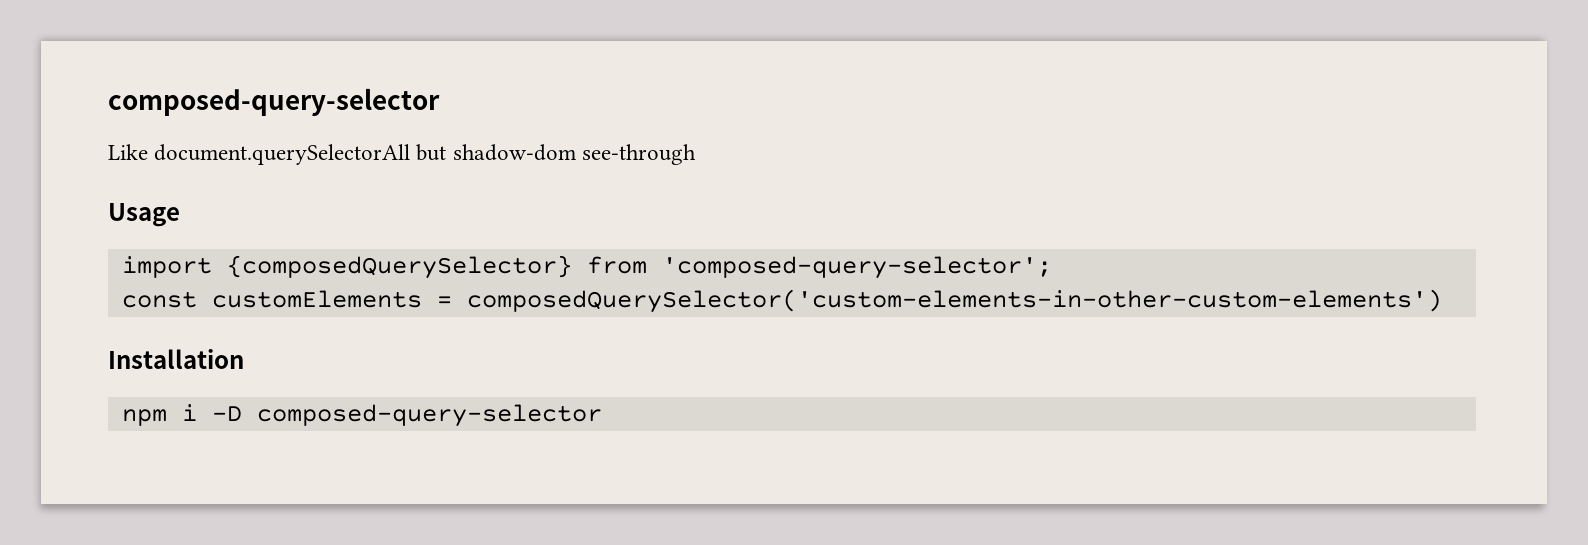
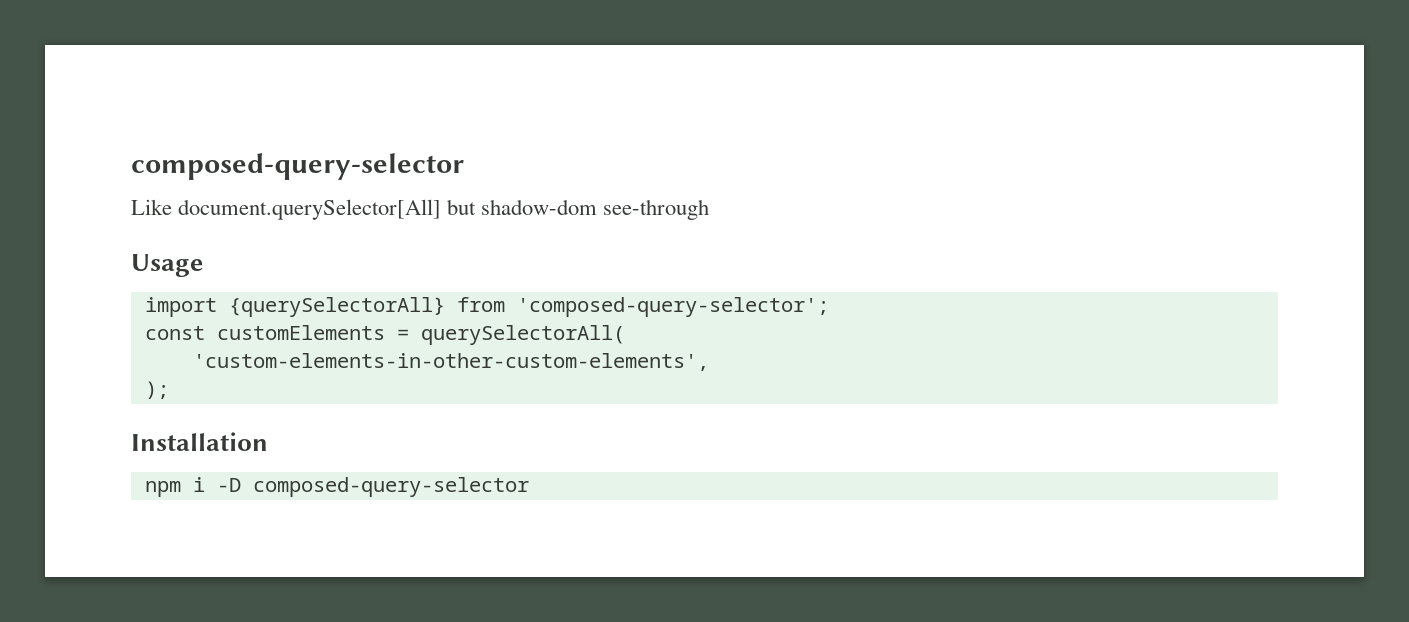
- Like document.querySelectorAll but shadow-dom see-through
+ Like document.querySelector[All] but shadow-dom see-through
- import {composedQuerySelector} from 'composed-query-selector';
+ import {querySelectorAll} from 'composed-query-selector';
- const customElements = composedQuerySelector('custom-elements-in-other-custom-elements')
+ const customElements = querySelectorAll(
+ 'custom-elements-in-other-custom-elements',
+ );

